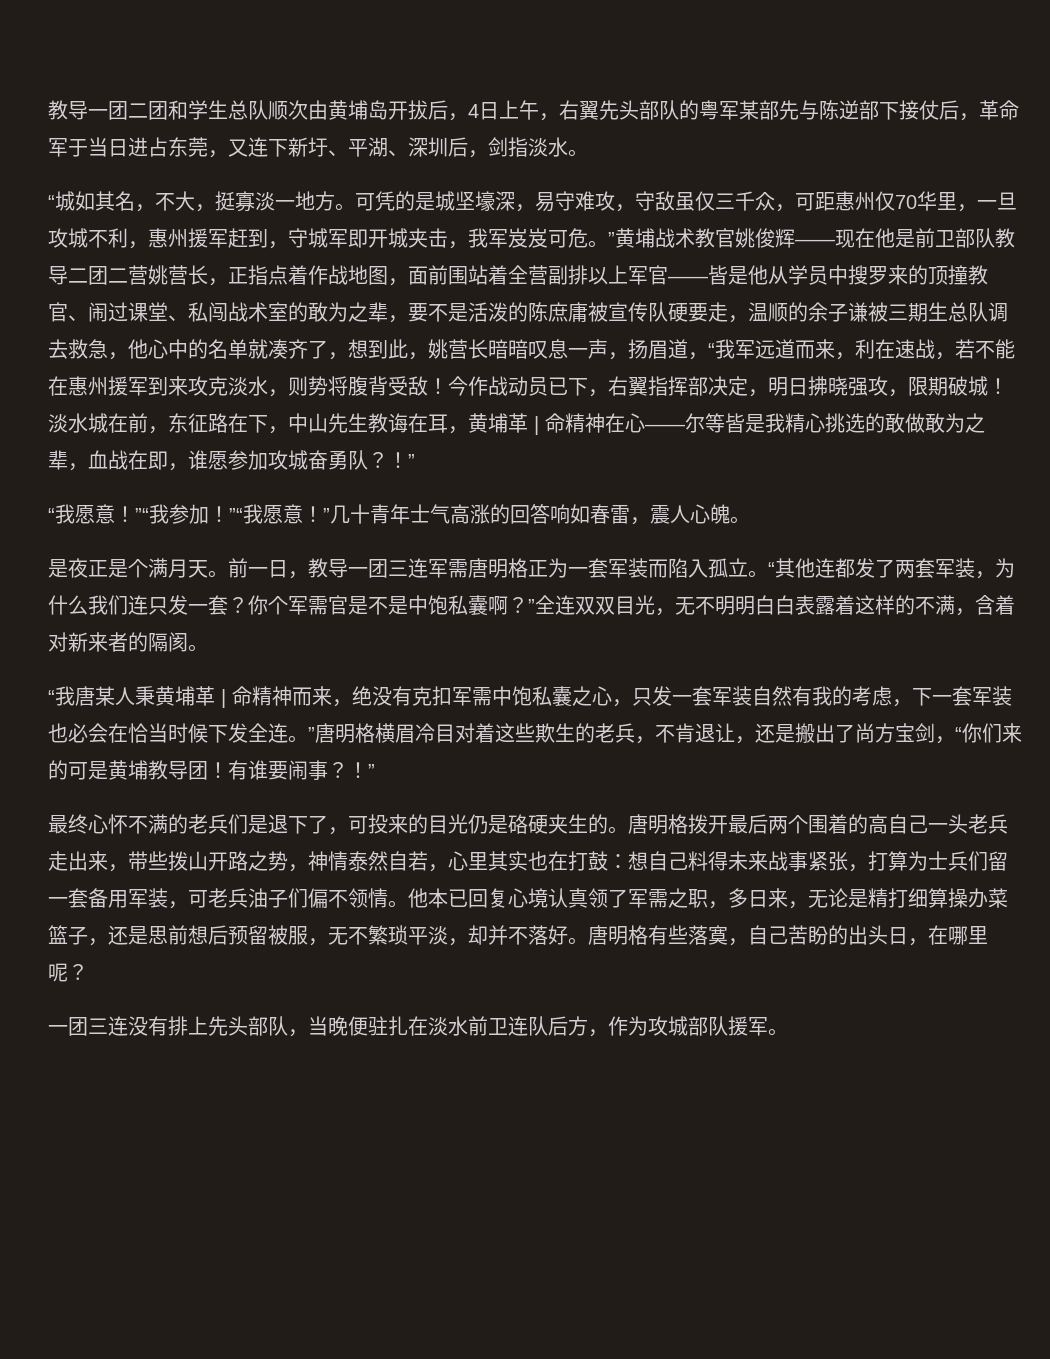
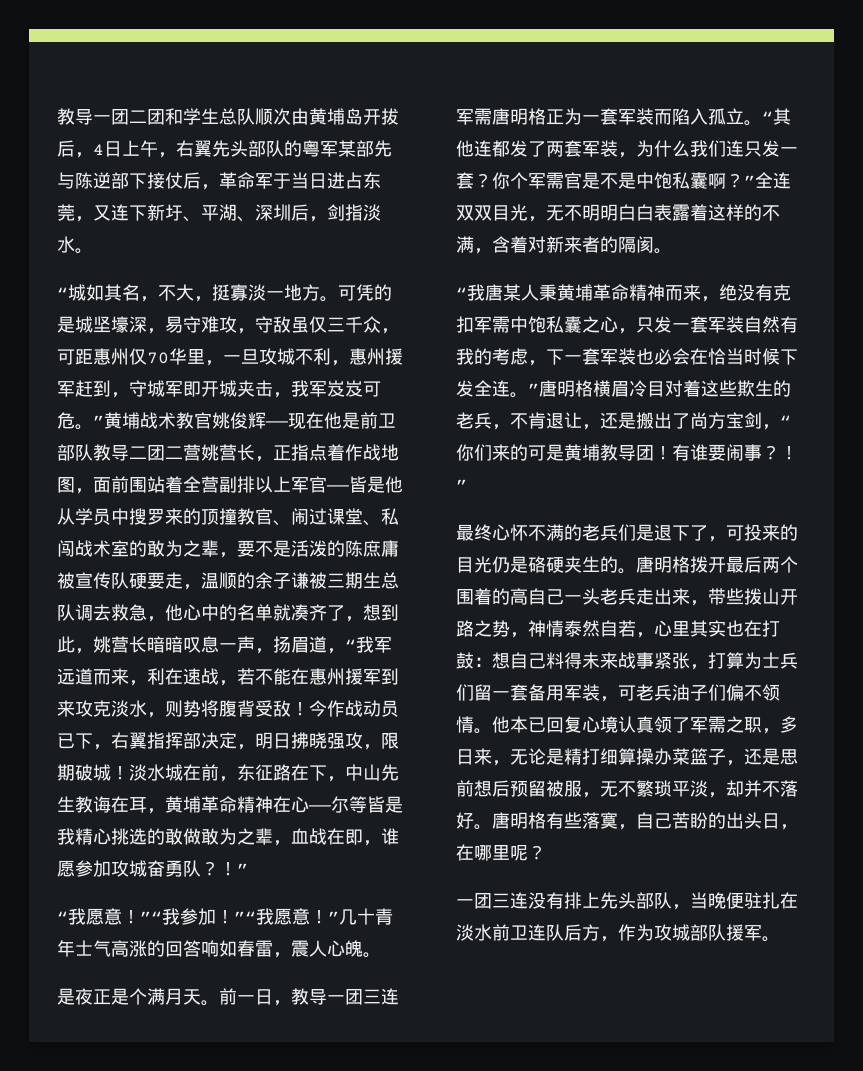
- 淡水城在前，东征路在下，中山先生教诲在耳，黄埔革 | 命精神在心——尔等皆是我精心挑选的敢做敢为之辈，血战在即，谁愿参加攻城奋勇队？
+ 淡水城在前，东征路在下，中山先生教诲在耳，黄埔革命精神在心——尔等皆是我精心挑选的敢做敢为之辈，血战在即，谁愿参加攻城奋勇队？
- “我唐某人秉黄埔革 | 命精神而来，绝没有克扣军需中饱私囊之心，只发一套军装自然有我的考虑，下一套军装也必会在恰当时候下发全连。”唐明格横眉冷目对着这些欺生的老兵，不肯退让，还是搬出了尚方宝剑，“你们来的可是黄埔教导团！
+ “我唐某人秉黄埔革命精神而来，绝没有克扣军需中饱私囊之心，只发一套军装自然有我的考虑，下一套军装也必会在恰当时候下发全连。”唐明格横眉冷目对着这些欺生的老兵，不肯退让，还是搬出了尚方宝剑，“你们来的可是黄埔教导团！

